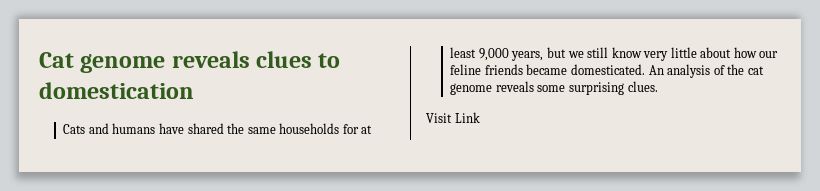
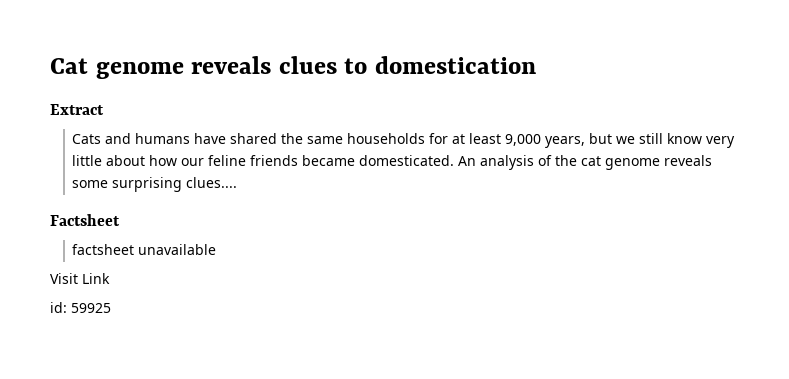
+ Extract
- An analysis of the cat genome reveals some surprising clues.
+ An analysis of the cat genome reveals some surprising clues....
+ Factsheet
+ factsheet unavailable
+ id: 59925

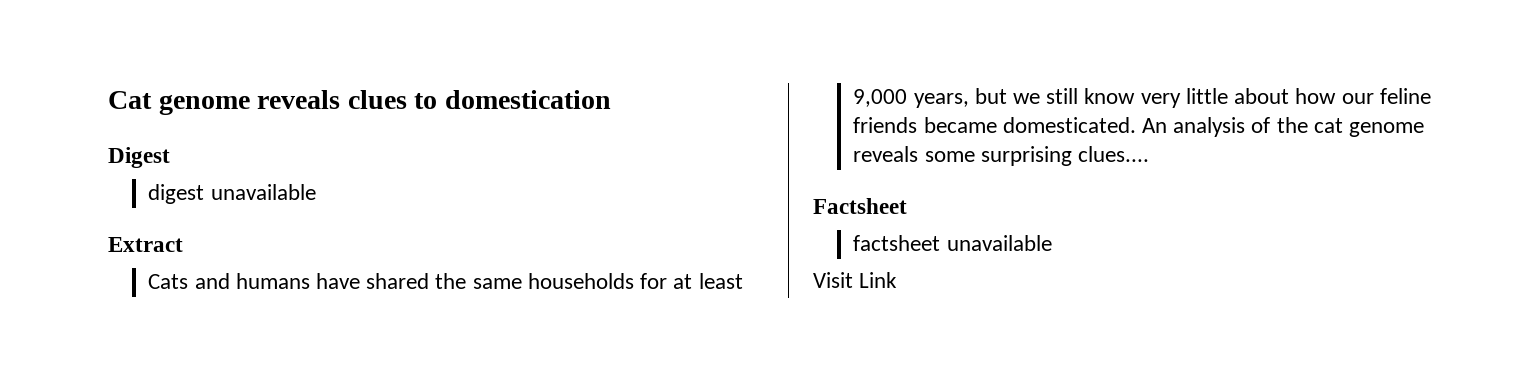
+ Digest
+ digest unavailable
- id: 59925

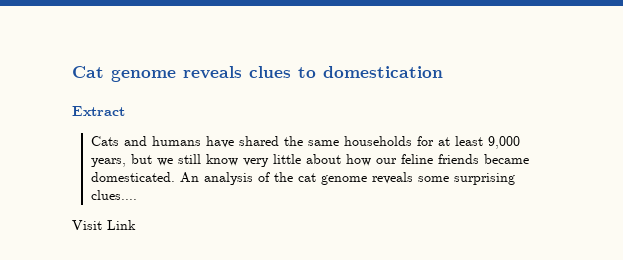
- Digest
- digest unavailable
- Factsheet
- factsheet unavailable

